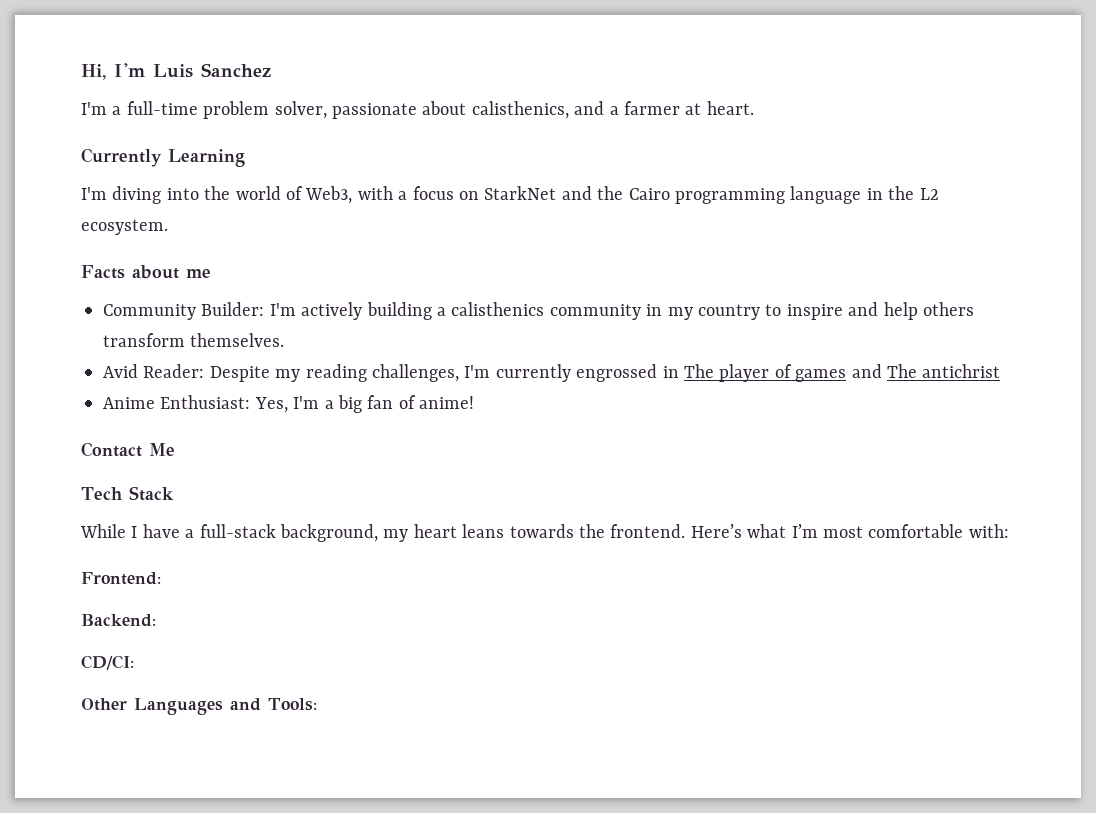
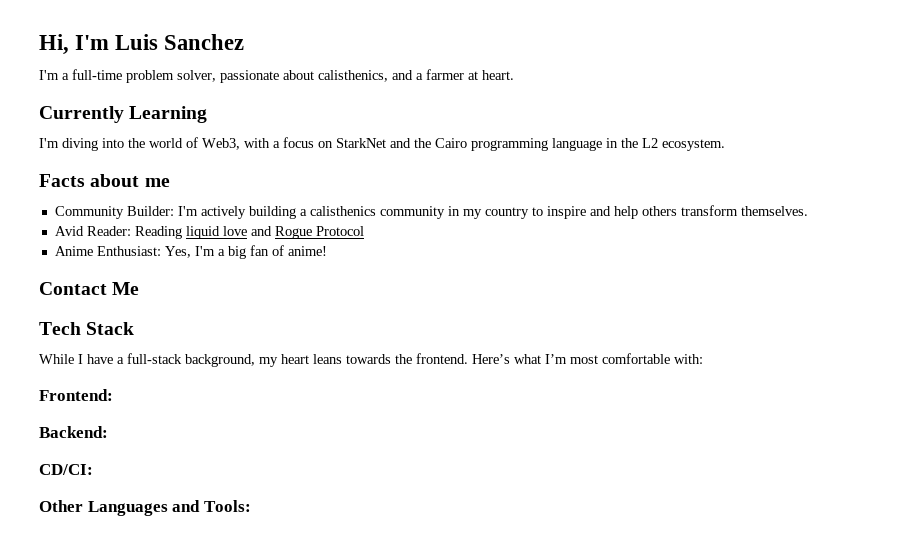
- Avid Reader: Despite my reading challenges, I'm currently engrossed in The player of games and The antichrist
+ Avid Reader: Reading liquid love and Rogue Protocol

